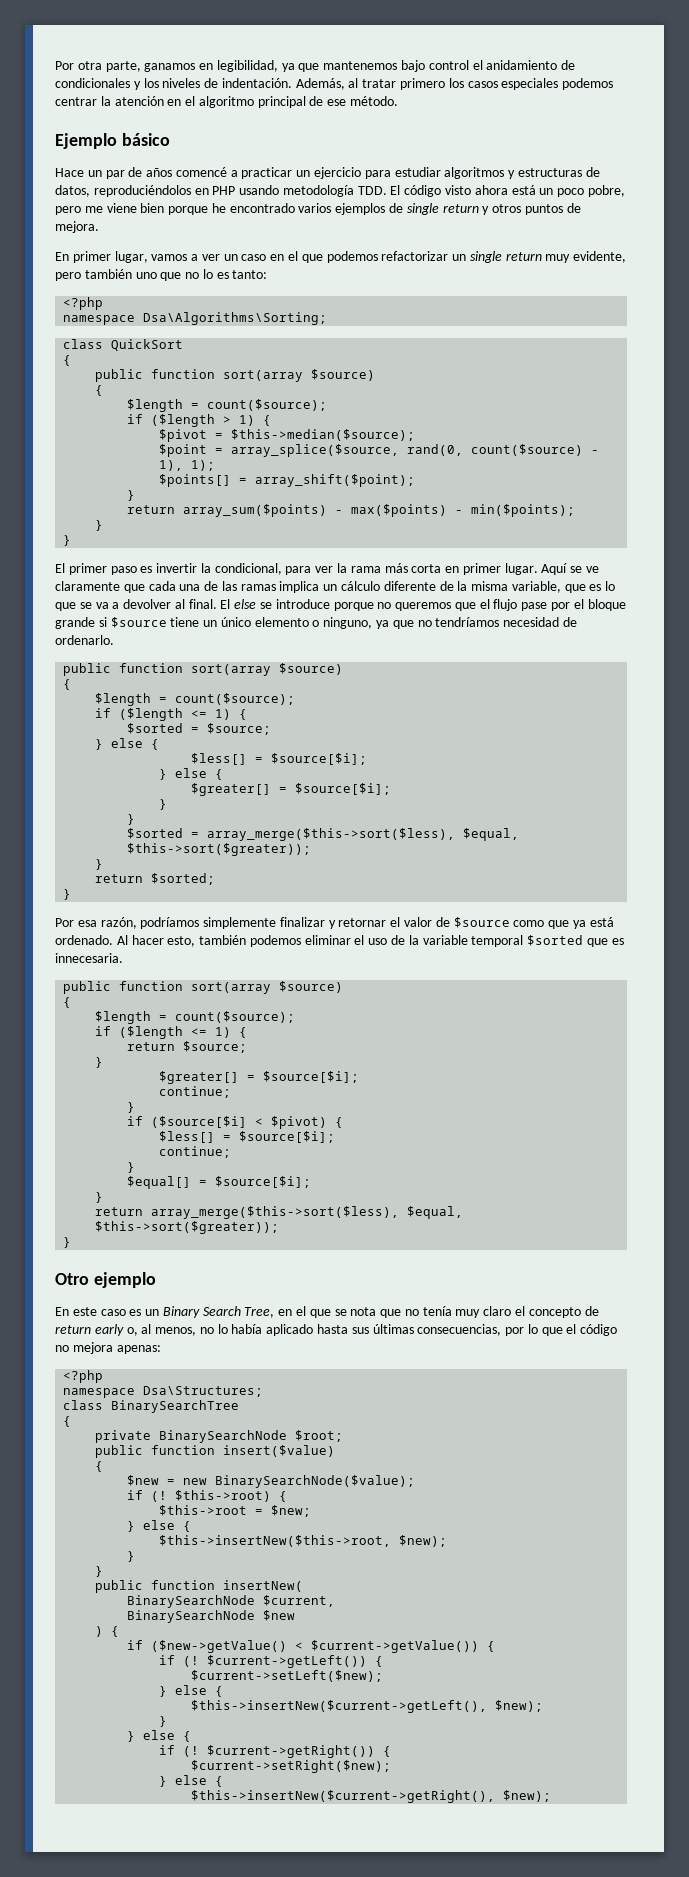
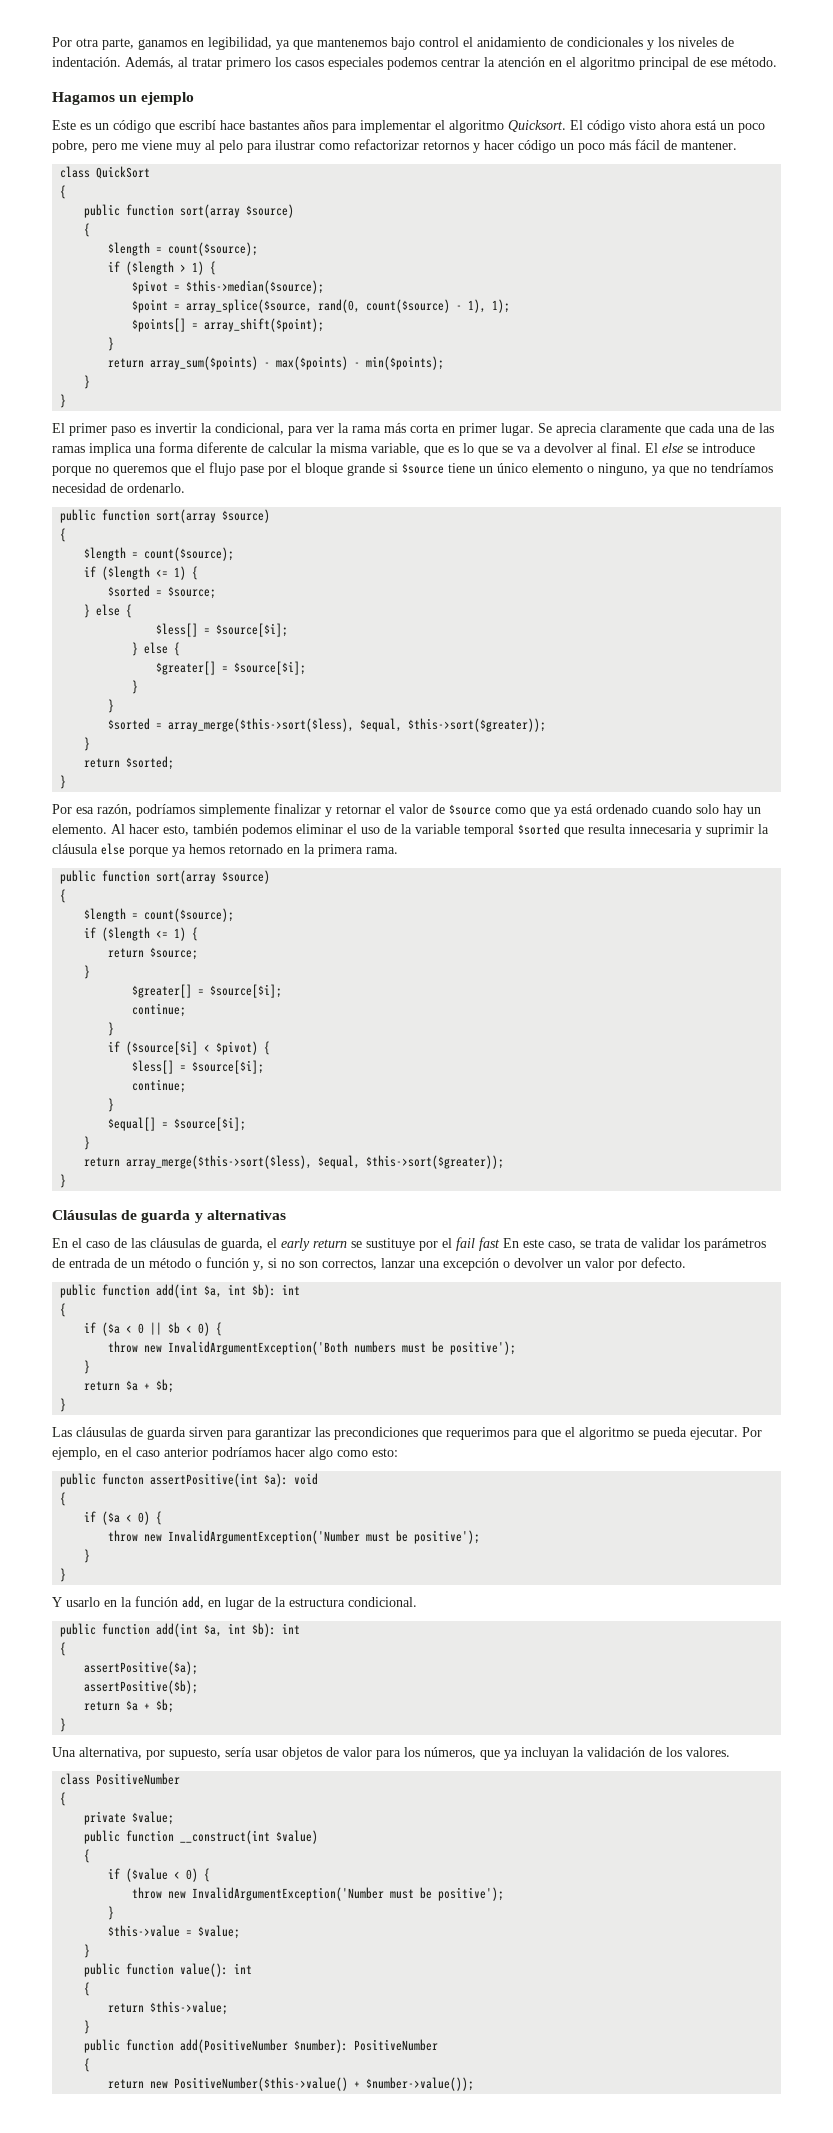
- Ejemplo básico
- Hace un par de años comencé a practicar un ejercicio para estudiar algoritmos y estructuras de datos, reproduciéndolos en PHP usando metodología TDD. El código visto ahora está un poco pobre, pero me viene bien porque he encontrado varios ejemplos de single return y otros puntos de mejora.
- En primer lugar, vamos a ver un caso en el que podemos refactorizar un single return muy evidente, pero también uno que no lo es tanto:
- <?php
- namespace Dsa\Algorithms\Sorting;
+ Hagamos un ejemplo
+ Este es un código que escribí hace bastantes años para implementar el algoritmo Quicksort. El código visto ahora está un poco pobre, pero me viene muy al pelo para ilustrar como refactorizar retornos y hacer código un poco más fácil de mantener.
- Aquí se ve claramente que cada una de las ramas implica un cálculo diferente de la misma variable, que es lo que se va a devolver al final.
+ Se aprecia claramente que cada una de las ramas implica una forma diferente de calcular la misma variable, que es lo que se va a devolver al final.
- Por esa razón, podríamos simplemente finalizar y retornar el valor de $source como que ya está ordenado.
+ Por esa razón, podríamos simplemente finalizar y retornar el valor de $source como que ya está ordenado cuando solo hay un elemento.
- Al hacer esto, también podemos eliminar el uso de la variable temporal $sorted que es innecesaria.
+ Al hacer esto, también podemos eliminar el uso de la variable temporal $sorted que resulta innecesaria y suprimir la cláusula else porque ya hemos retornado en la primera rama.
- Otro ejemplo
- En este caso es un Binary Search Tree, en el que se nota que no tenía muy claro el concepto de return early o, al menos, no lo había aplicado hasta sus últimas consecuencias, por lo que el código no mejora apenas:
- <?php
- namespace Dsa\Structures;
- class BinarySearchTree
+ Cláusulas de guarda y alternativas
+ En el caso de las cláusulas de guarda, el early return se sustituye por el fail fast En este caso, se trata de validar los parámetros de entrada de un método o función y, si no son correctos, lanzar una excepción o devolver un valor por defecto.
+ public function add(int $a, int $b): int
  {
- private BinarySearchNode $root;
- public function insert($value)
+ if ($a < 0 || $b < 0) {
+ throw new InvalidArgumentException('Both numbers must be positive');
+ }
+ return $a + $b;
+ }
+ Las cláusulas de guarda sirven para garantizar las precondiciones que requerimos para que el algoritmo se pueda ejecutar. Por ejemplo, en el caso anterior podríamos hacer algo como esto:
+ public functon assertPositive(int $a): void
  {
- $new = new BinarySearchNode($value);
- if (! $this->root) {
- $this->root = $new;
- } else {
- $this->insertNew($this->root, $new);
+ if ($a < 0) {
+ throw new InvalidArgumentException('Number must be positive');
  }
  }
- public function insertNew(
- BinarySearchNode $current,
- BinarySearchNode $new
- ) {
- if ($new->getValue() < $current->getValue()) {
- if (! $current->getLeft()) {
- $current->setLeft($new);
- } else {
- $this->insertNew($current->getLeft(), $new);
+ Y usarlo en la función add, en lugar de la estructura condicional.
+ public function add(int $a, int $b): int
+ {
+ assertPositive($a);
+ assertPositive($b);
+ return $a + $b;
  }
- } else {
- if (! $current->getRight()) {
- $current->setRight($new);
- } else {
- $this->insertNew($current->getRight(), $new);
+ Una alternativa, por supuesto, sería usar objetos de valor para los números, que ya incluyan la validación de los valores.
+ class PositiveNumber
+ {
+ private $value;
+ public function __construct(int $value)
+ {
+ if ($value < 0) {
+ throw new InvalidArgumentException('Number must be positive');
+ }
+ $this->value = $value;
+ }
+ public function value(): int
+ {
+ return $this->value;
+ }
+ public function add(PositiveNumber $number): PositiveNumber
+ {
+ return new PositiveNumber($this->value() + $number->value());

